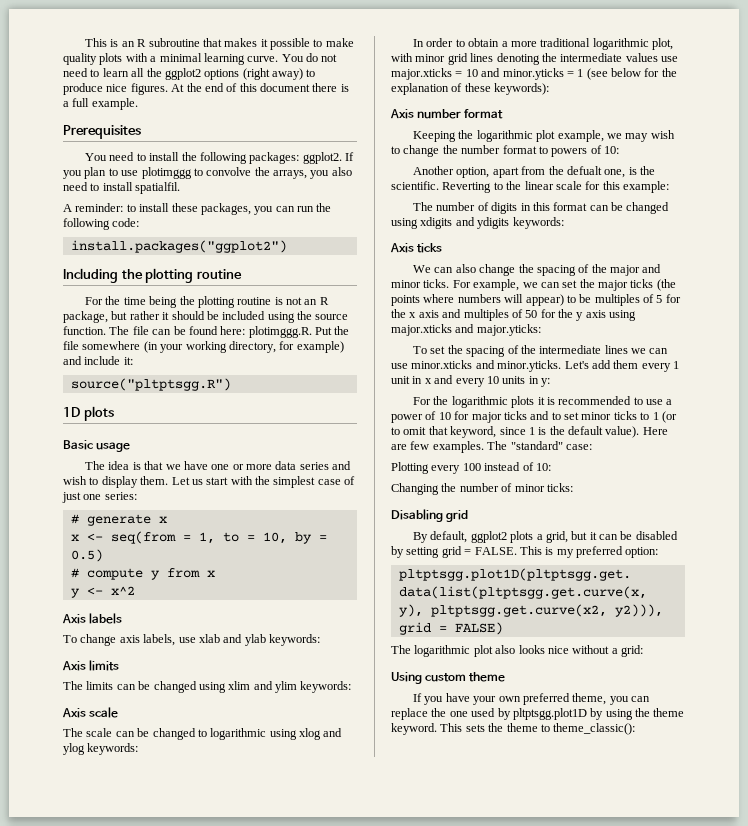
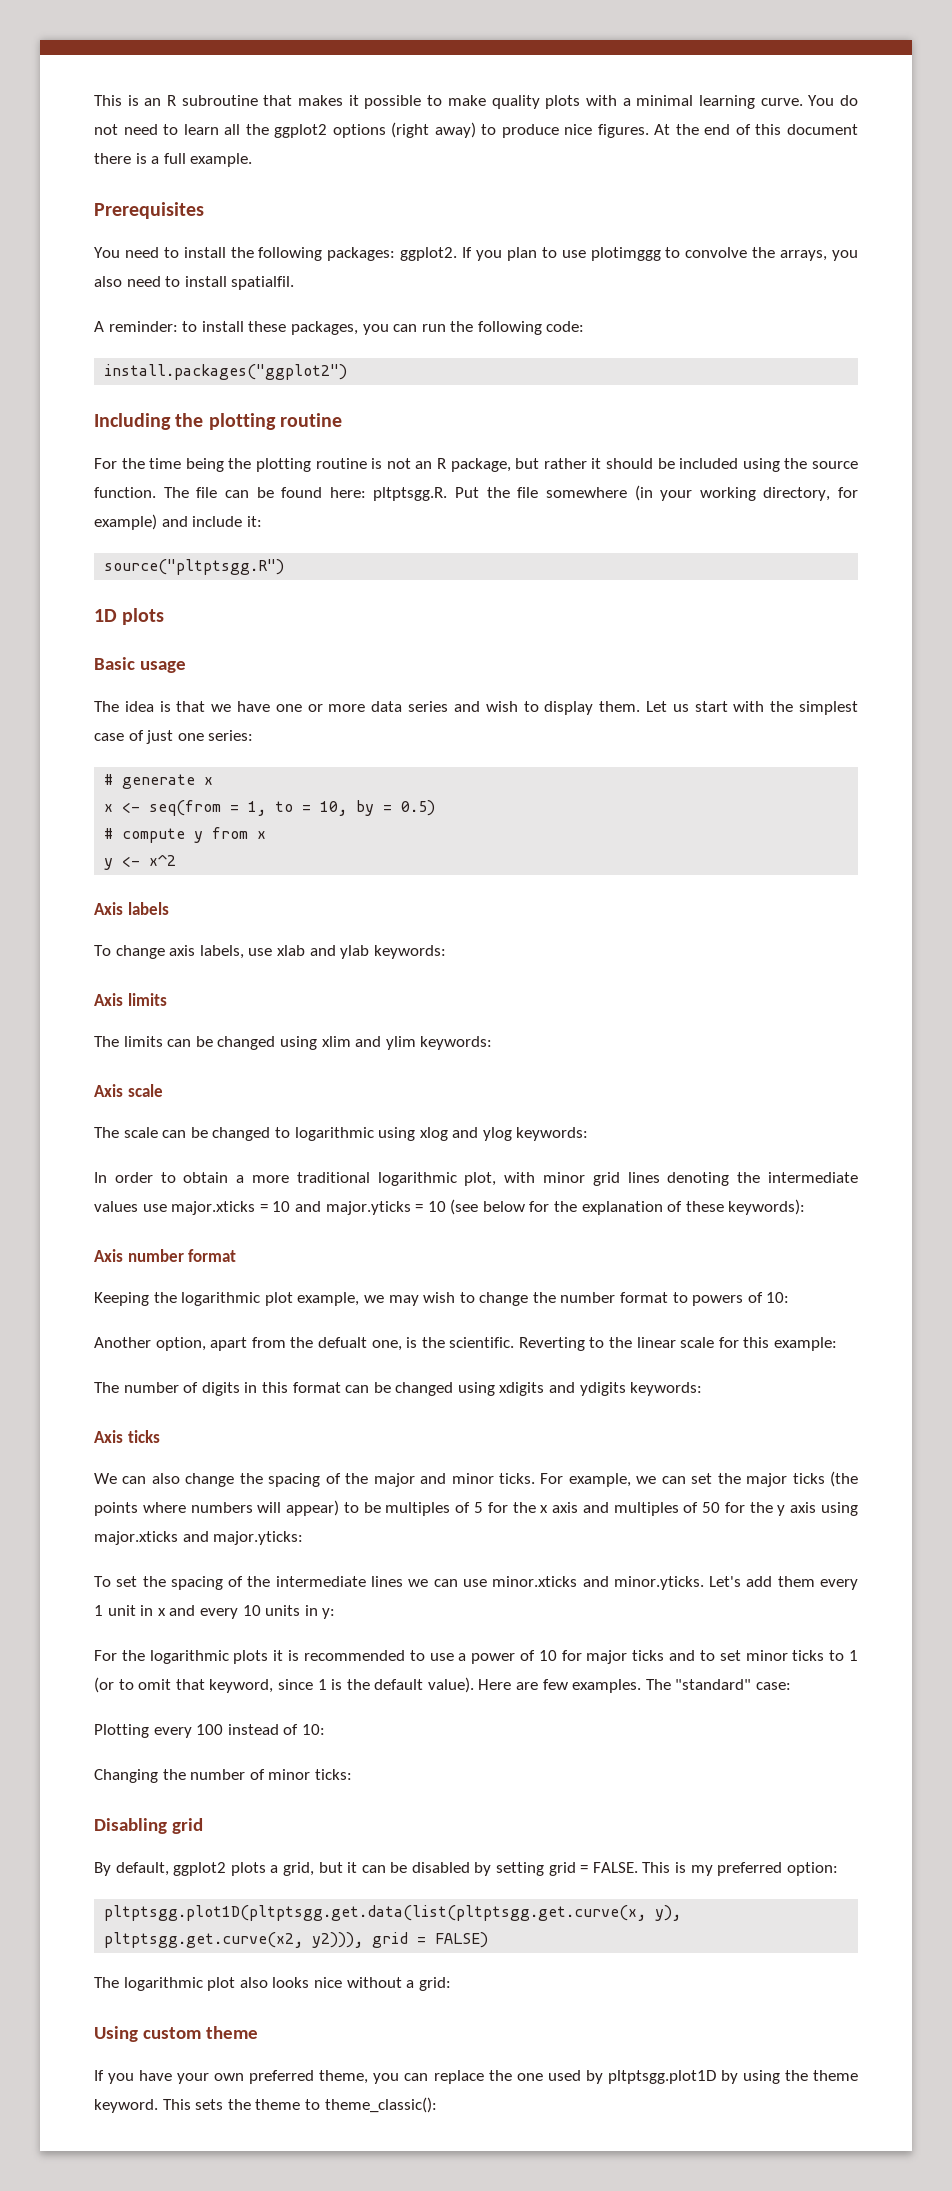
- The file can be found here: plotimggg.R. Put the file somewhere (in your working directory, for example) and include it:
+ The file can be found here: pltptsgg.R. Put the file somewhere (in your working directory, for example) and include it:
- In order to obtain a more traditional logarithmic plot, with minor grid lines denoting the intermediate values use major.xticks = 10 and minor.yticks = 1 (see below for the explanation of these keywords):
+ In order to obtain a more traditional logarithmic plot, with minor grid lines denoting the intermediate values use major.xticks = 10 and major.yticks = 10 (see below for the explanation of these keywords):

